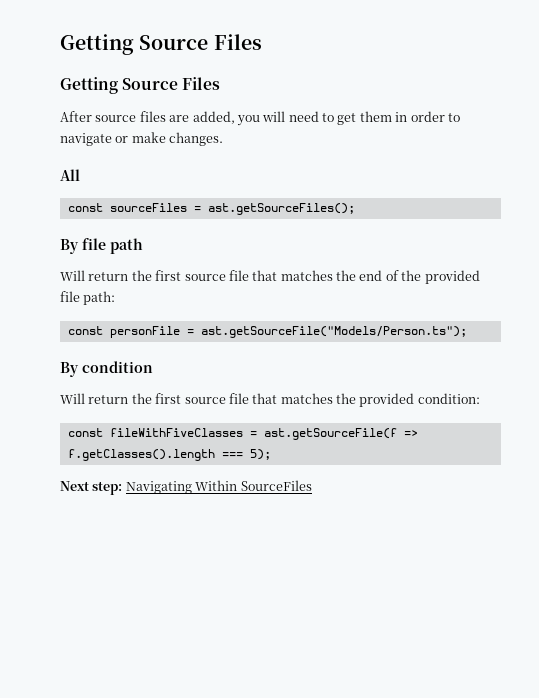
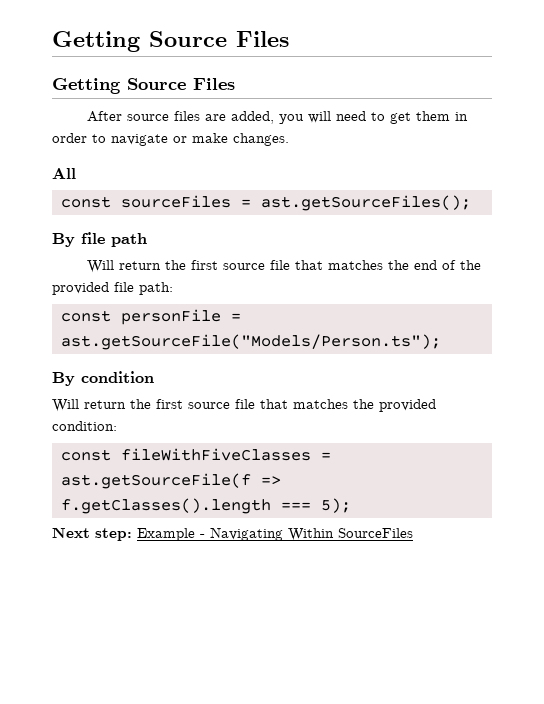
- Next step: Navigating Within SourceFiles
+ Next step: Example - Navigating Within SourceFiles

